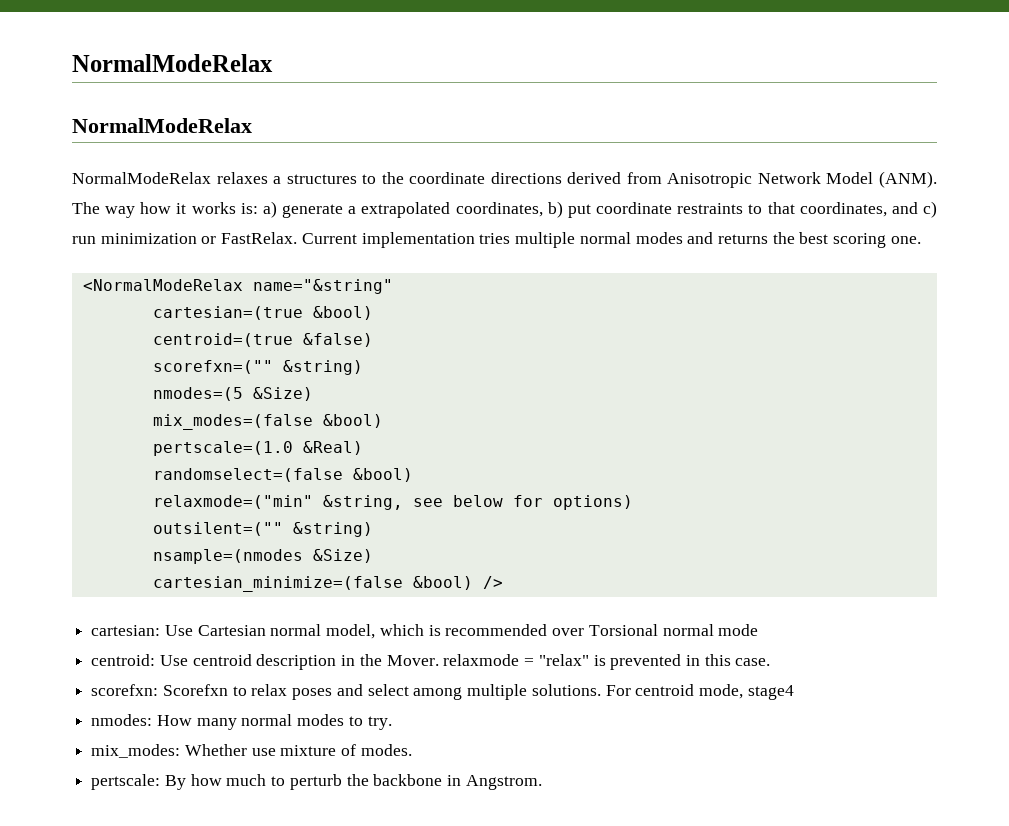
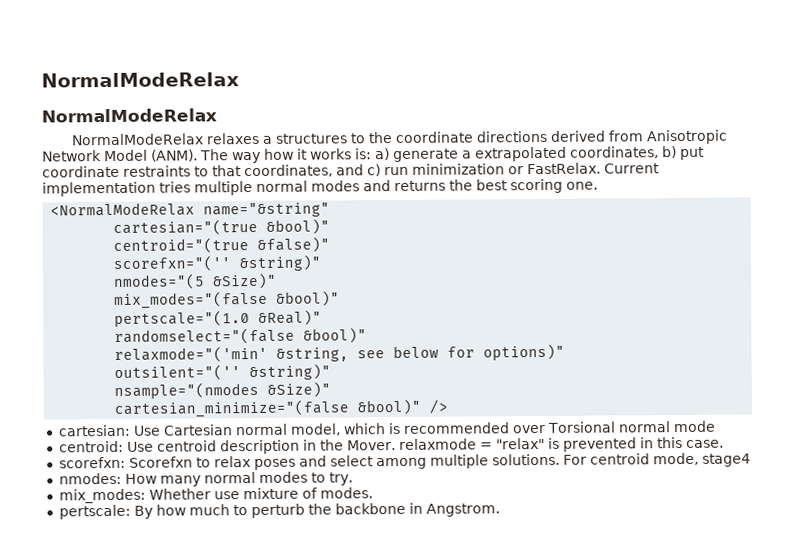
- cartesian=(true &bool)
- centroid=(true &false)
- scorefxn=("" &string)
- nmodes=(5 &Size)
- mix_modes=(false &bool)
- pertscale=(1.0 &Real)
- randomselect=(false &bool)
- relaxmode=("min" &string, see below for options)
- outsilent=("" &string)
- nsample=(nmodes &Size)
- cartesian_minimize=(false &bool) />
+ cartesian="(true &bool)"
+ centroid="(true &false)"
+ scorefxn="('' &string)"
+ nmodes="(5 &Size)"
+ mix_modes="(false &bool)"
+ pertscale="(1.0 &Real)"
+ randomselect="(false &bool)"
+ relaxmode="('min' &string, see below for options)"
+ outsilent="('' &string)"
+ nsample="(nmodes &Size)"
+ cartesian_minimize="(false &bool)" />

